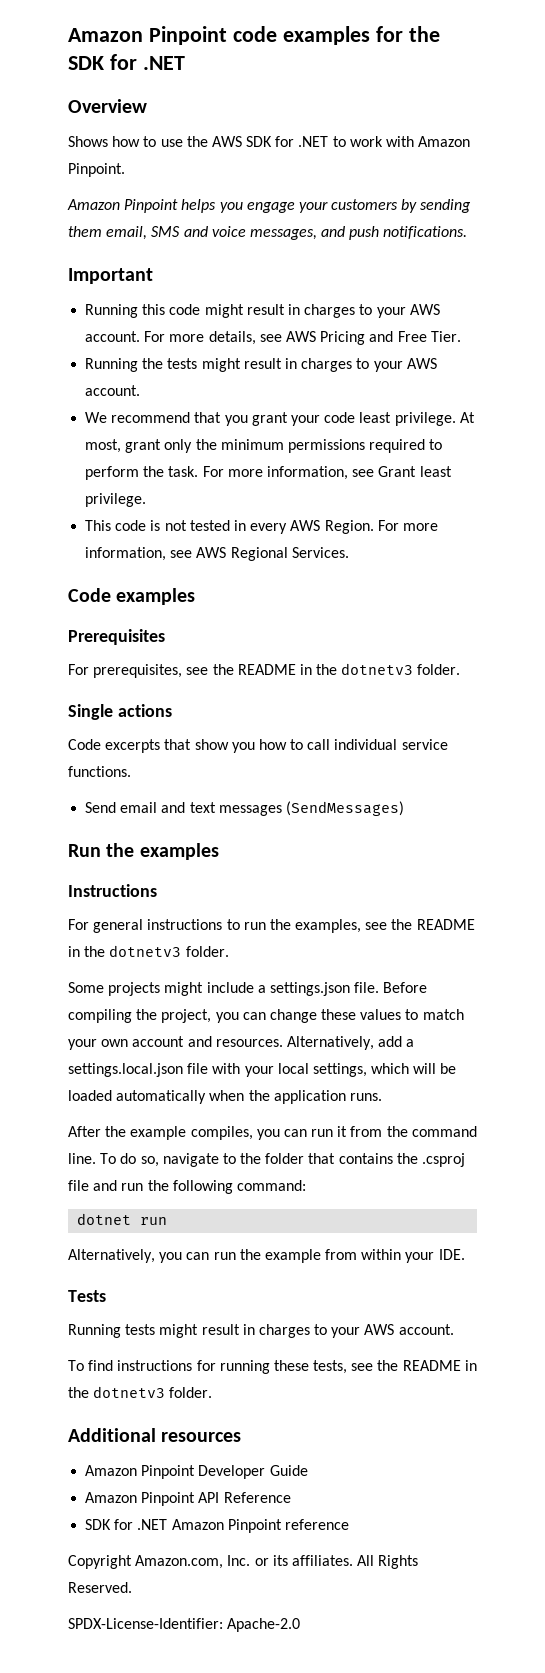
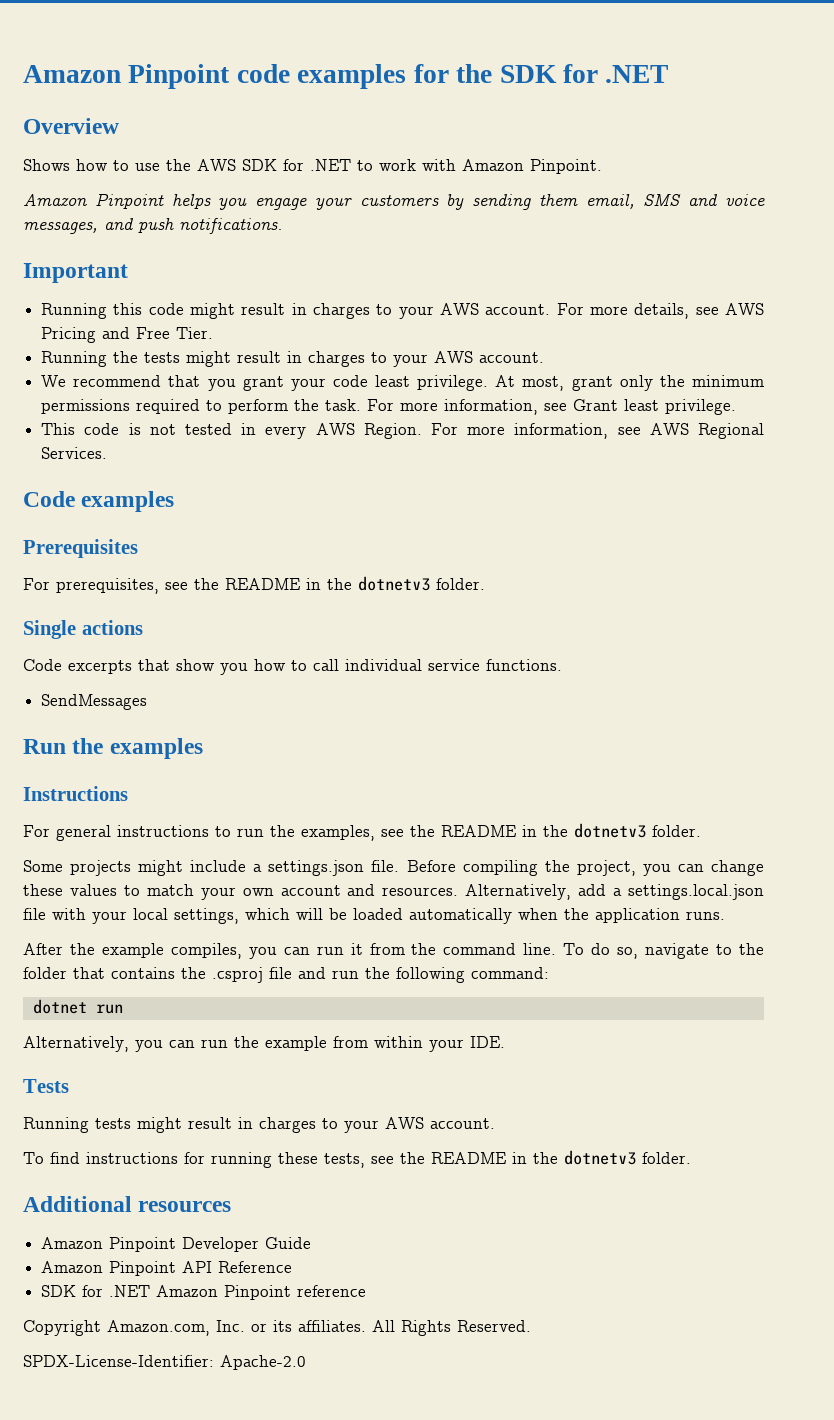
- Send email and text messages (SendMessages)
+ SendMessages

